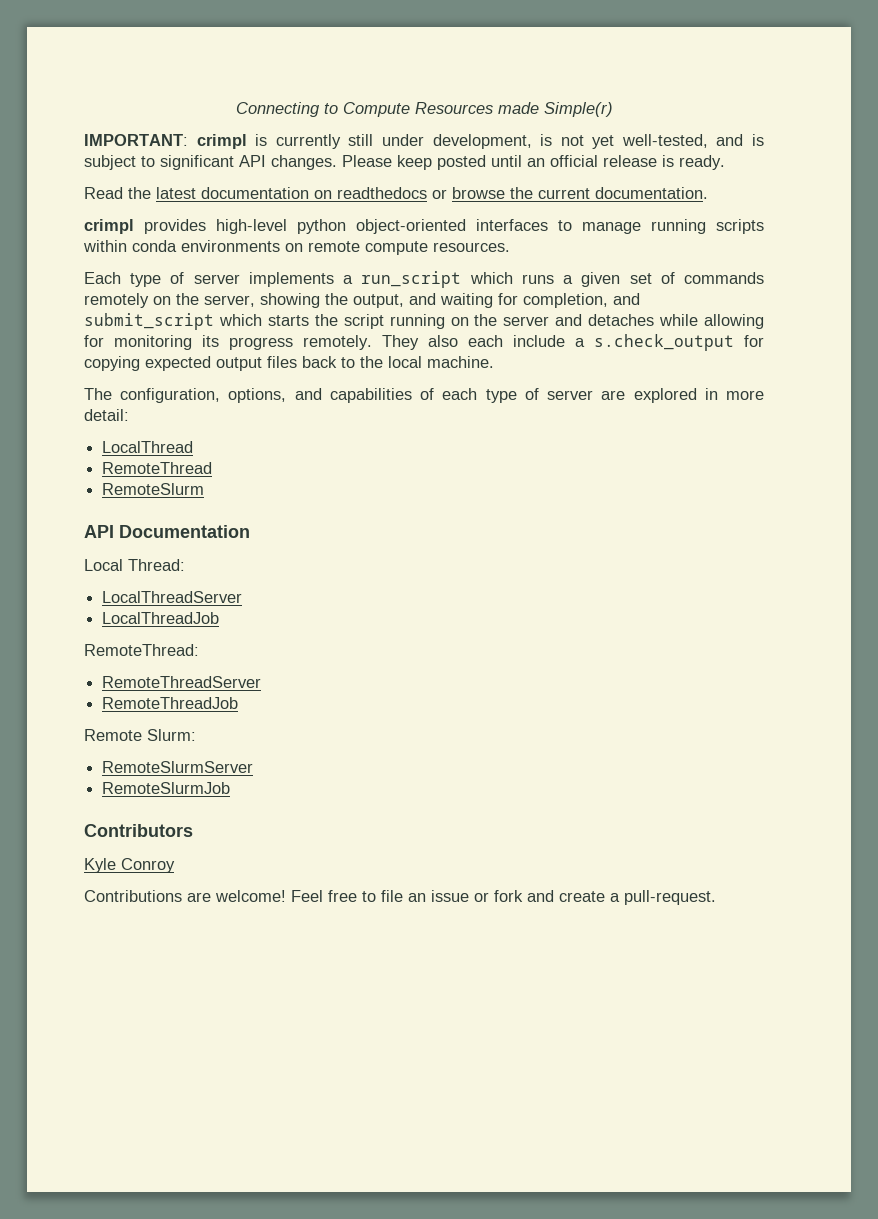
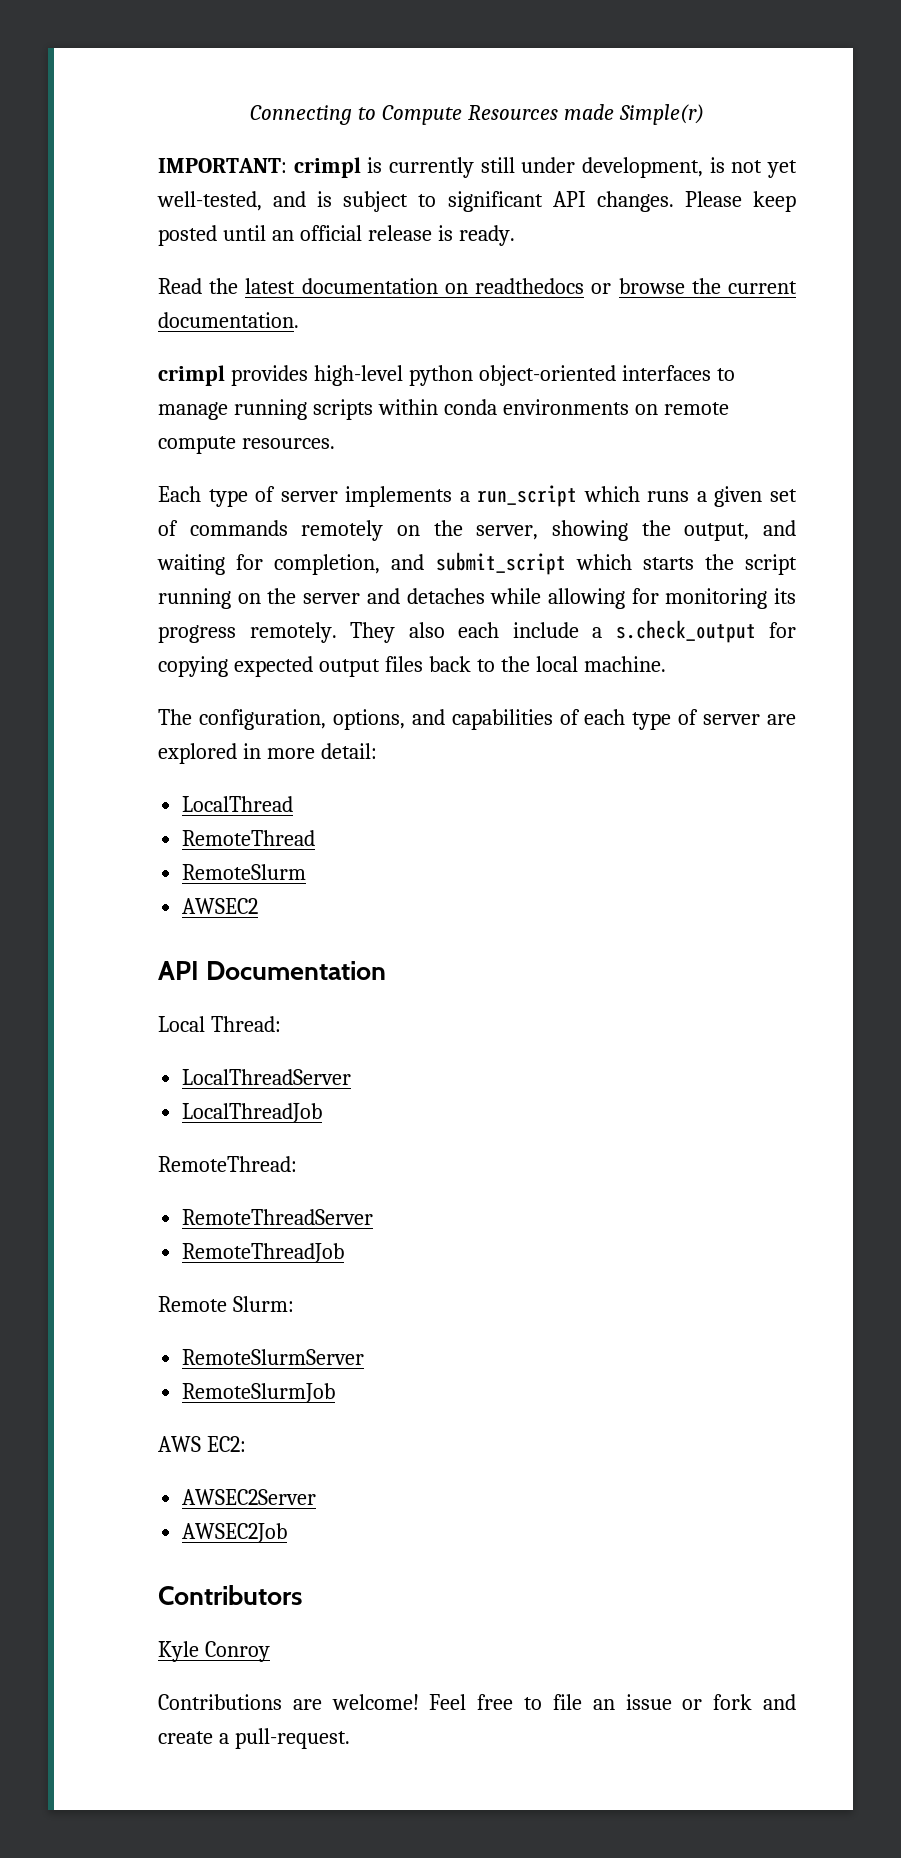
+ AWSEC2
+ AWS EC2:
+ AWSEC2Server
+ AWSEC2Job

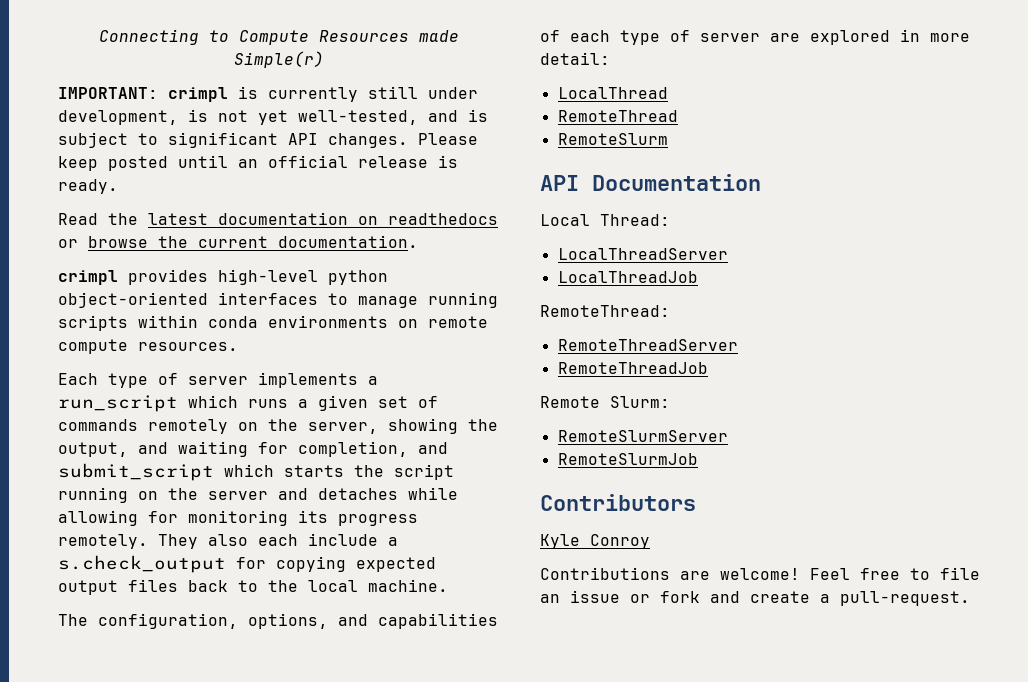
- AWSEC2
- AWS EC2:
- AWSEC2Server
- AWSEC2Job

